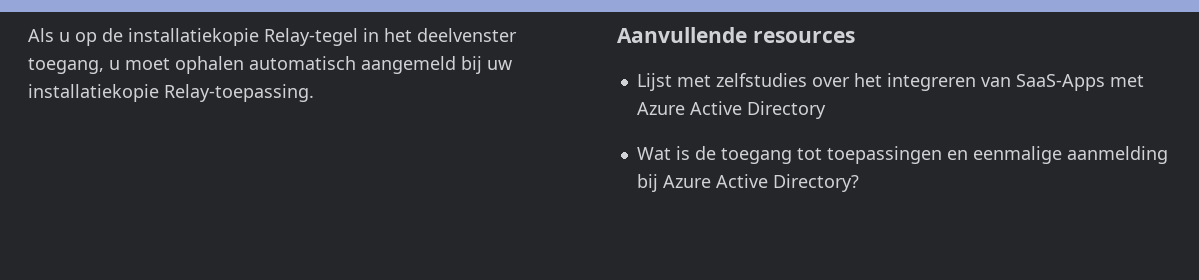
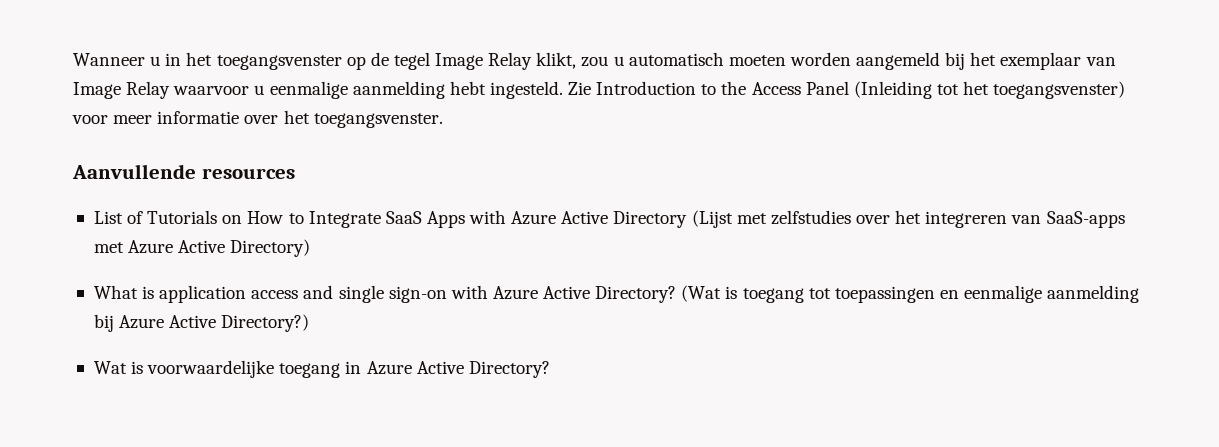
- Als u op de installatiekopie Relay-tegel in het deelvenster toegang, u moet ophalen automatisch aangemeld bij uw installatiekopie Relay-toepassing.
+ Wanneer u in het toegangsvenster op de tegel Image Relay klikt, zou u automatisch moeten worden aangemeld bij het exemplaar van Image Relay waarvoor u eenmalige aanmelding hebt ingesteld. Zie Introduction to the Access Panel (Inleiding tot het toegangsvenster) voor meer informatie over het toegangsvenster.
  Aanvullende resources
- Lijst met zelfstudies over het integreren van SaaS-Apps met Azure Active Directory
- Wat is de toegang tot toepassingen en eenmalige aanmelding bij Azure Active Directory?
+ List of Tutorials on How to Integrate SaaS Apps with Azure Active Directory (Lijst met zelfstudies over het integreren van SaaS-apps met Azure Active Directory)
+ What is application access and single sign-on with Azure Active Directory? (Wat is toegang tot toepassingen en eenmalige aanmelding bij Azure Active Directory?)
+ Wat is voorwaardelijke toegang in Azure Active Directory?

